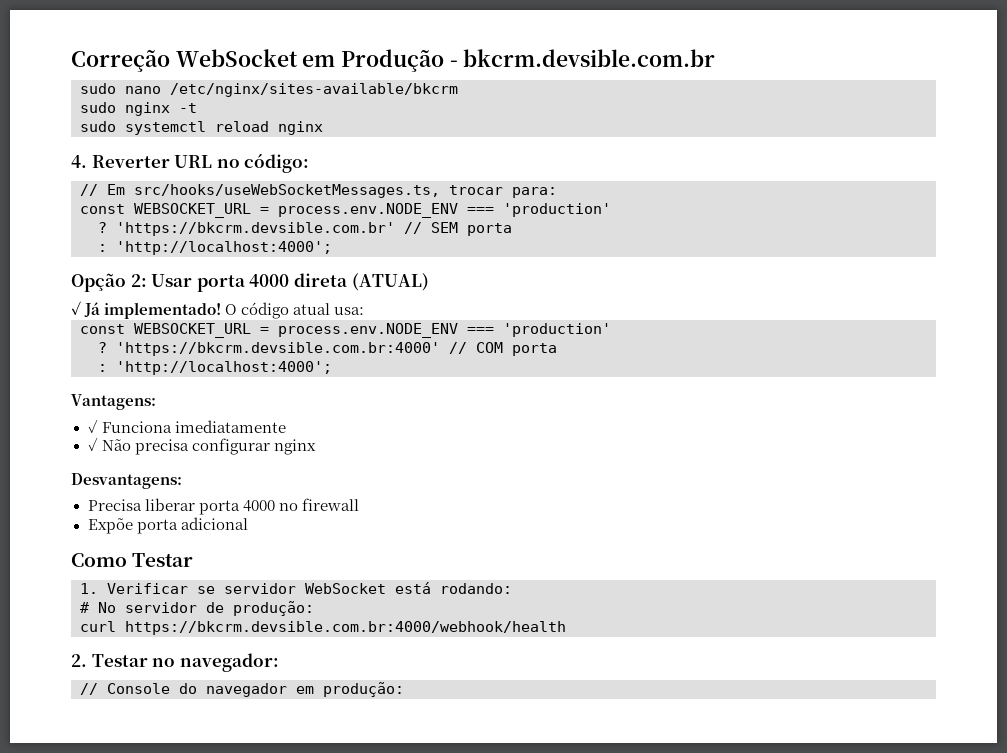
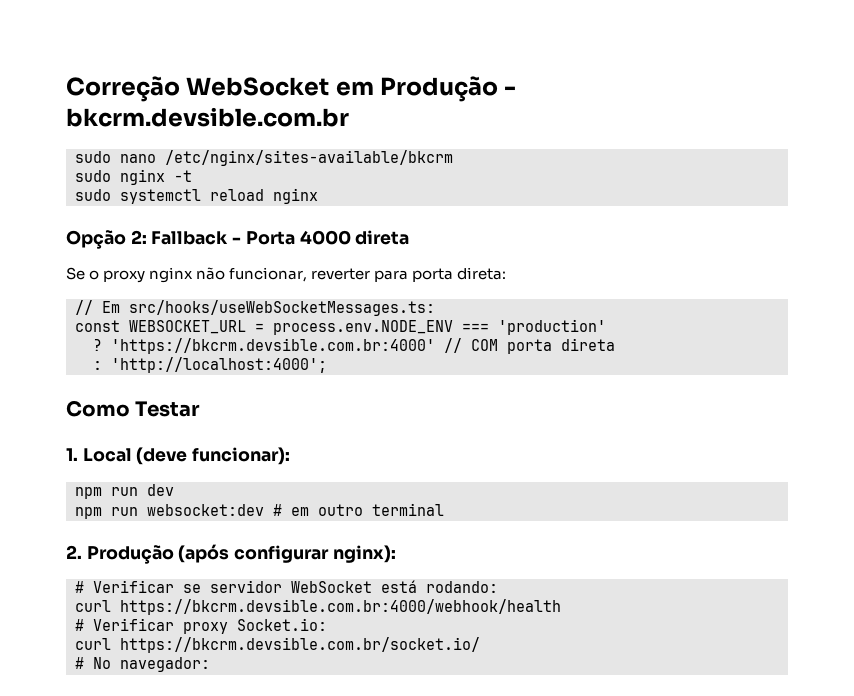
- 4. Reverter URL no código:
- // Em src/hooks/useWebSocketMessages.ts, trocar para:
- const WEBSOCKET_URL = process.env.NODE_ENV === 'production'
- ? 'https://bkcrm.devsible.com.br' // SEM porta
- : 'http://localhost:4000';
- Opção 2: Usar porta 4000 direta (ATUAL)
- ✓ Já implementado! O código atual usa:
+ Opção 2: Fallback - Porta 4000 direta
+ Se o proxy nginx não funcionar, reverter para porta direta:
+ // Em src/hooks/useWebSocketMessages.ts:
- 'https://bkcrm.devsible.com.br:4000' // COM porta
+ 'https://bkcrm.devsible.com.br:4000' // COM porta direta
  : 'http://localhost:4000';
- Vantagens:
- ✓ Funciona imediatamente
- ✓ Não precisa configurar nginx
- Desvantagens:
- Precisa liberar porta 4000 no firewall
- Expõe porta adicional
  Como Testar
- 1. Verificar se servidor WebSocket está rodando:
+ 1. Local (deve funcionar):
+ npm run dev
+ npm run websocket:dev # em outro terminal
+ 2. Produção (após configurar nginx):
+ # Verificar se servidor WebSocket está rodando:
- # No servidor de produção:
  curl https://bkcrm.devsible.com.br:4000/webhook/health
- 2. Testar no navegador:
- // Console do navegador em produção:
+ # Verificar proxy Socket.io:
+ curl https://bkcrm.devsible.com.br/socket.io/
+ # No navegador:

